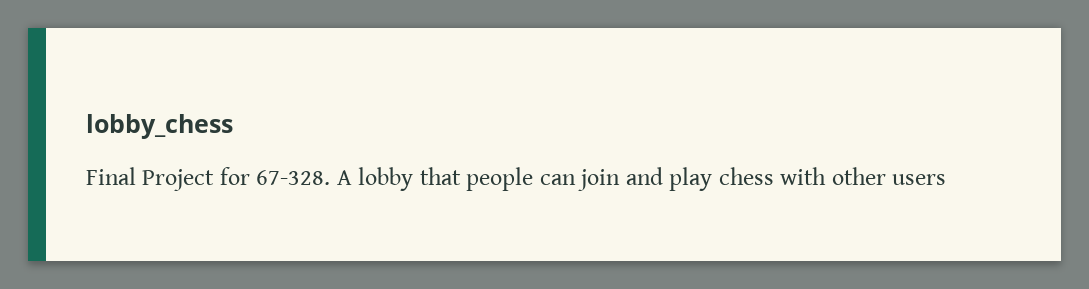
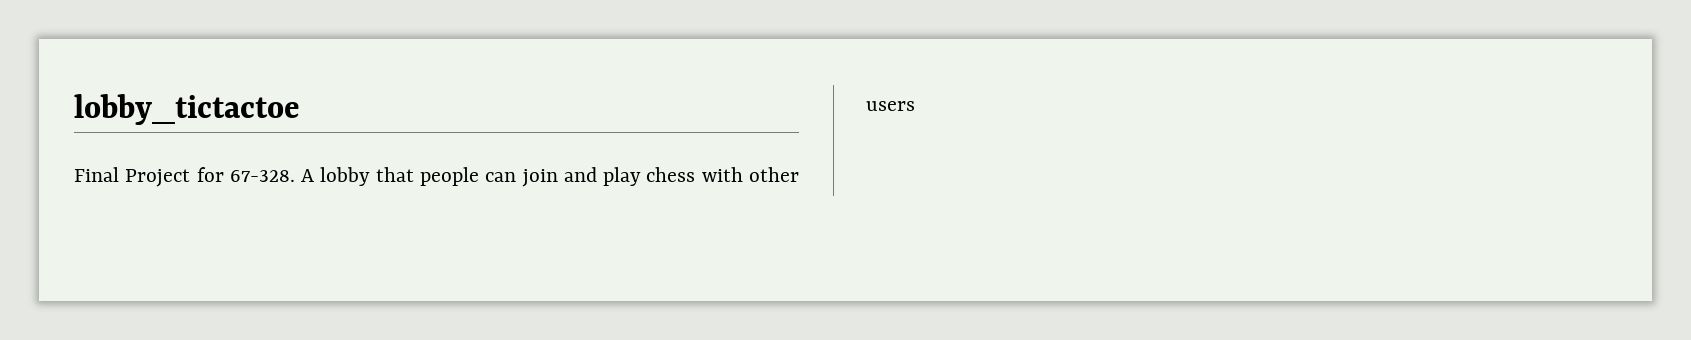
- lobby_chess
+ lobby_tictactoe

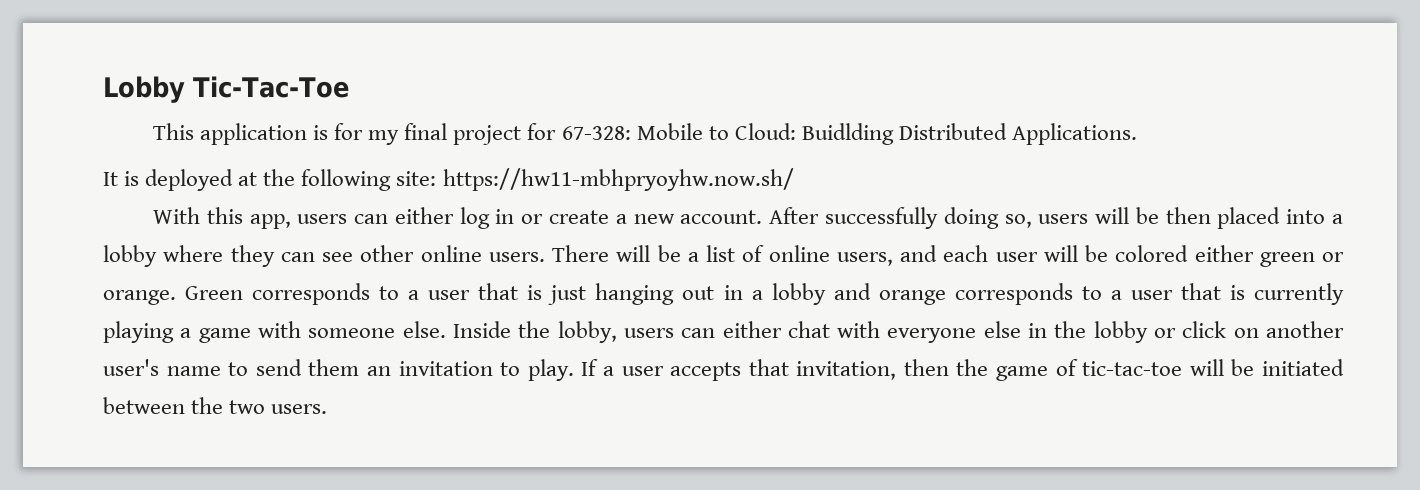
- lobby_tictactoe
- Final Project for 67-328. A lobby that people can join and play chess with other users
+ Lobby Tic-Tac-Toe
+ This application is for my final project for 67-328: Mobile to Cloud: Buidlding Distributed Applications.
+ It is deployed at the following site: https://hw11-mbhpryoyhw.now.sh/
+ With this app, users can either log in or create a new account. After successfully doing so, users will be then placed into a lobby where they can see other online users. There will be a list of online users, and each user will be colored either green or orange. Green corresponds to a user that is just hanging out in a lobby and orange corresponds to a user that is currently playing a game with someone else. Inside the lobby, users can either chat with everyone else in the lobby or click on another user's name to send them an invitation to play. If a user accepts that invitation, then the game of tic-tac-toe will be initiated between the two users.

